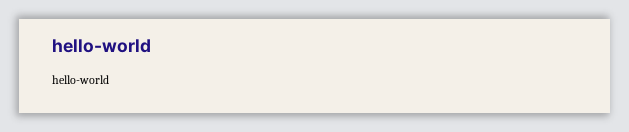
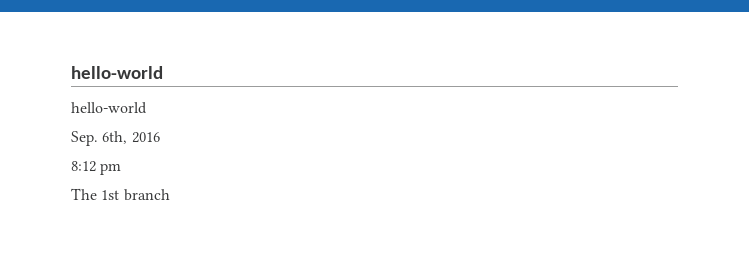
+ Sep. 6th, 2016
+ 8:12 pm
+ The 1st branch

